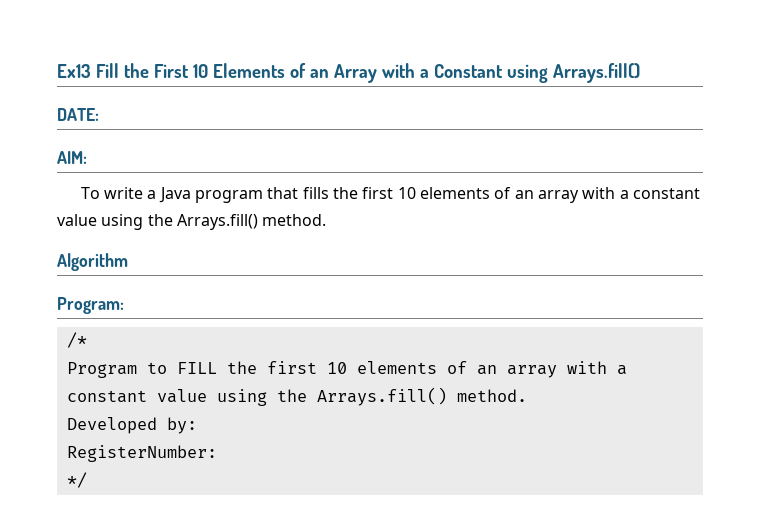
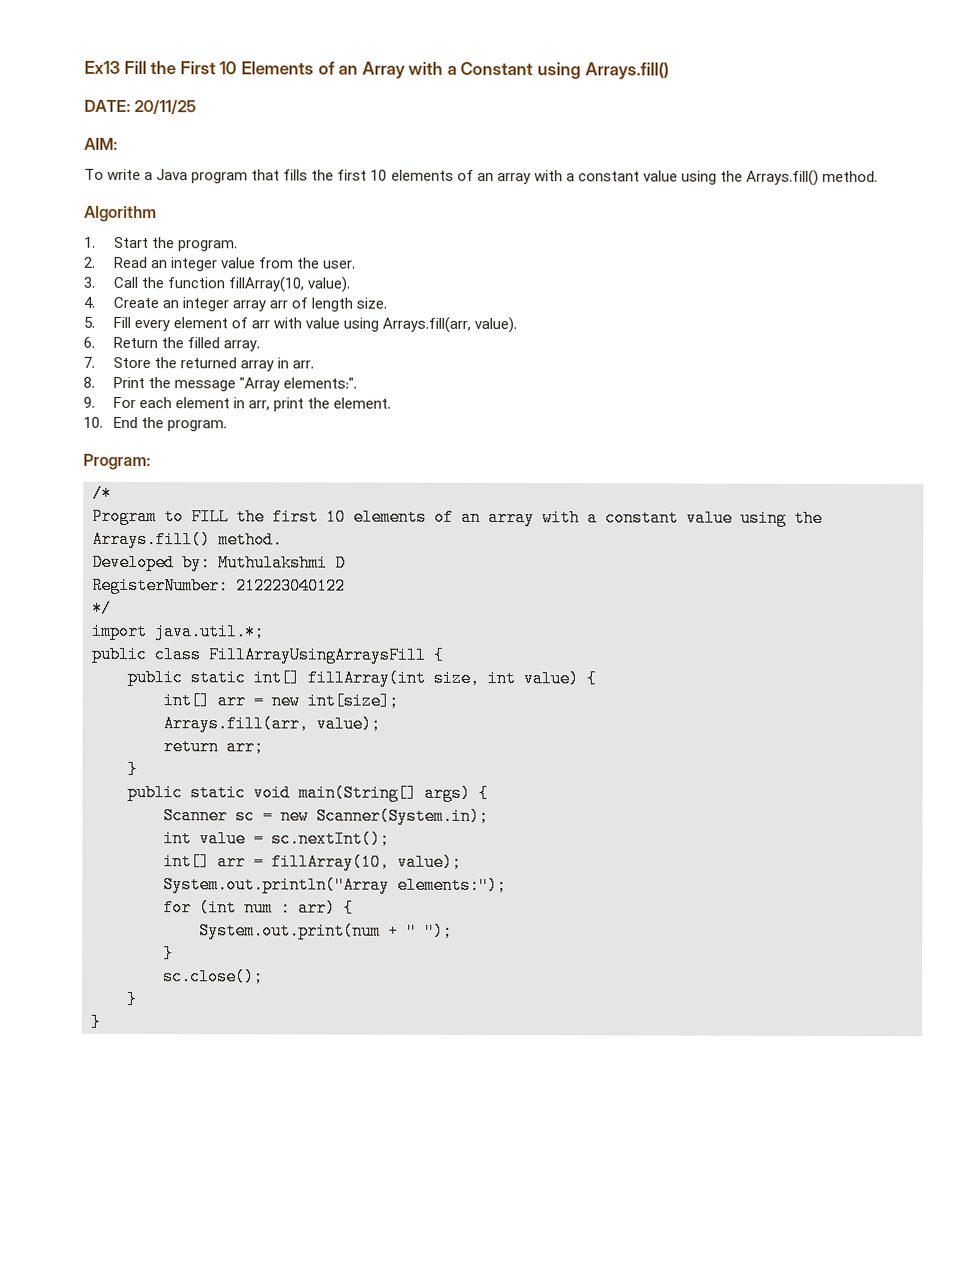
- DATE:
+ DATE: 20/11/25
+ 1. Start the program.
+ 2. Read an integer value from the user.
+ 3. Call the function fillArray(10, value).
+ 4. Create an integer array arr of length size.
+ 5. Fill every element of arr with value using Arrays.fill(arr, value).
+ 6. Return the filled array.
+ 7. Store the returned array in arr.
+ 8. Print the message "Array elements:".
+ 9. For each element in arr, print the element.
+ 10. End the program.
- Developed by:
+ Developed by: Muthulakshmi D
- RegisterNumber:
+ RegisterNumber: 212223040122
+ import java.util.*;
+ public class FillArrayUsingArraysFill {
+ public static int[] fillArray(int size, int value) {
+ int[] arr = new int[size];
+ Arrays.fill(arr, value);
+ return arr;
+ }
+ public static void main(String[] args) {
+ Scanner sc = new Scanner(System.in);
+ int value = sc.nextInt();
+ int[] arr = fillArray(10, value);
+ System.out.println("Array elements:");
+ for (int num : arr) {
+ System.out.print(num + " ");
+ }
+ sc.close();
+ }
+ }

